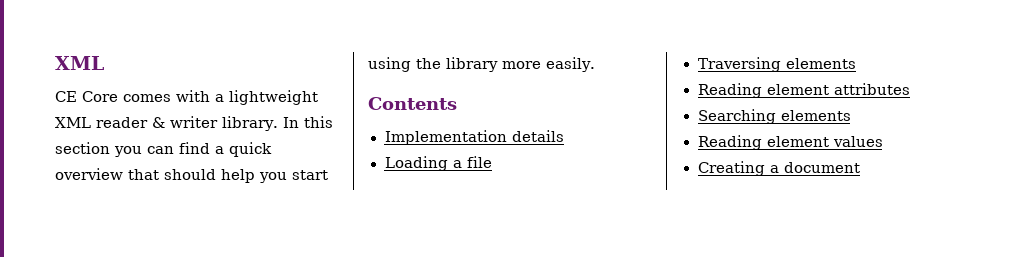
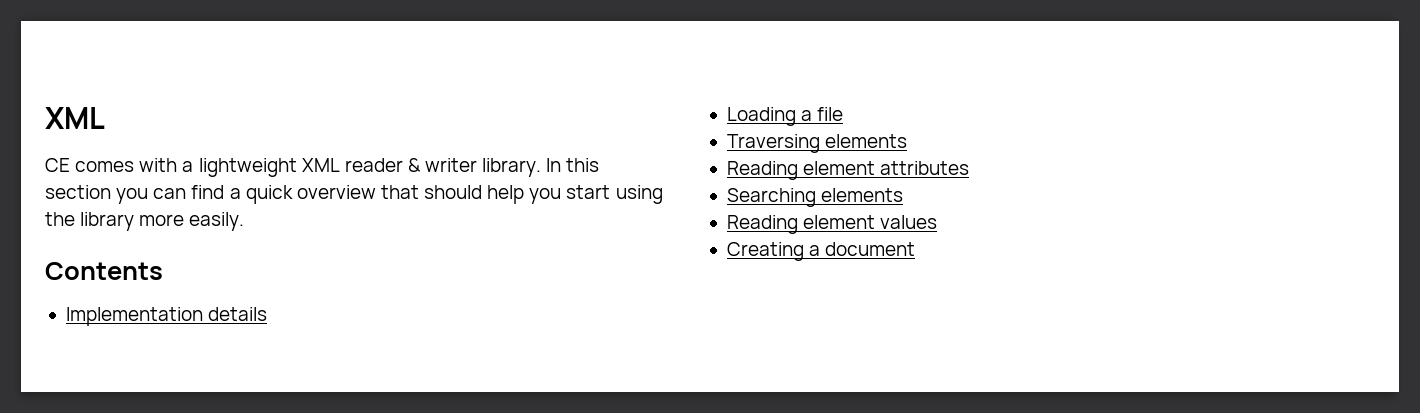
- CE Core comes with a lightweight XML reader & writer library.
+ CE comes with a lightweight XML reader & writer library.

